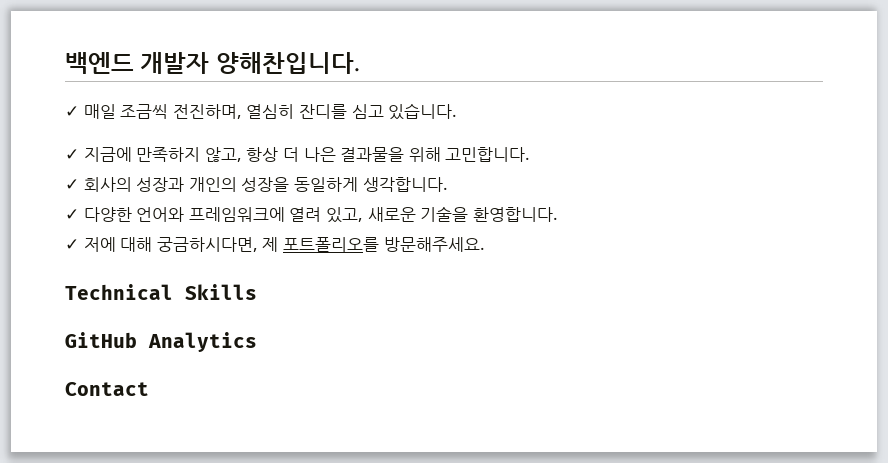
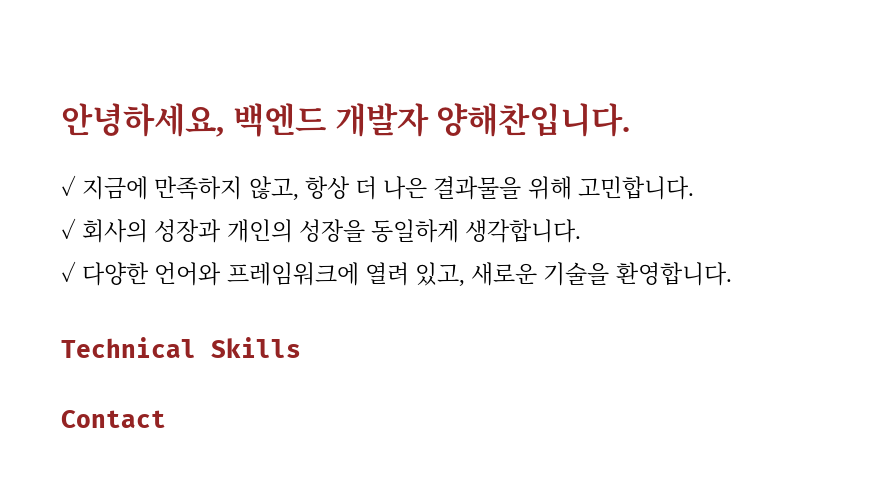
- 백엔드 개발자 양해찬입니다.
+ 안녕하세요, 백엔드 개발자 양해찬입니다.
- ✓ 매일 조금씩 전진하며, 열심히 잔디를 심고 있습니다.
- ✓ 저에 대해 궁금하시다면, 제 포트폴리오를 방문해주세요.
- GitHub Analytics

